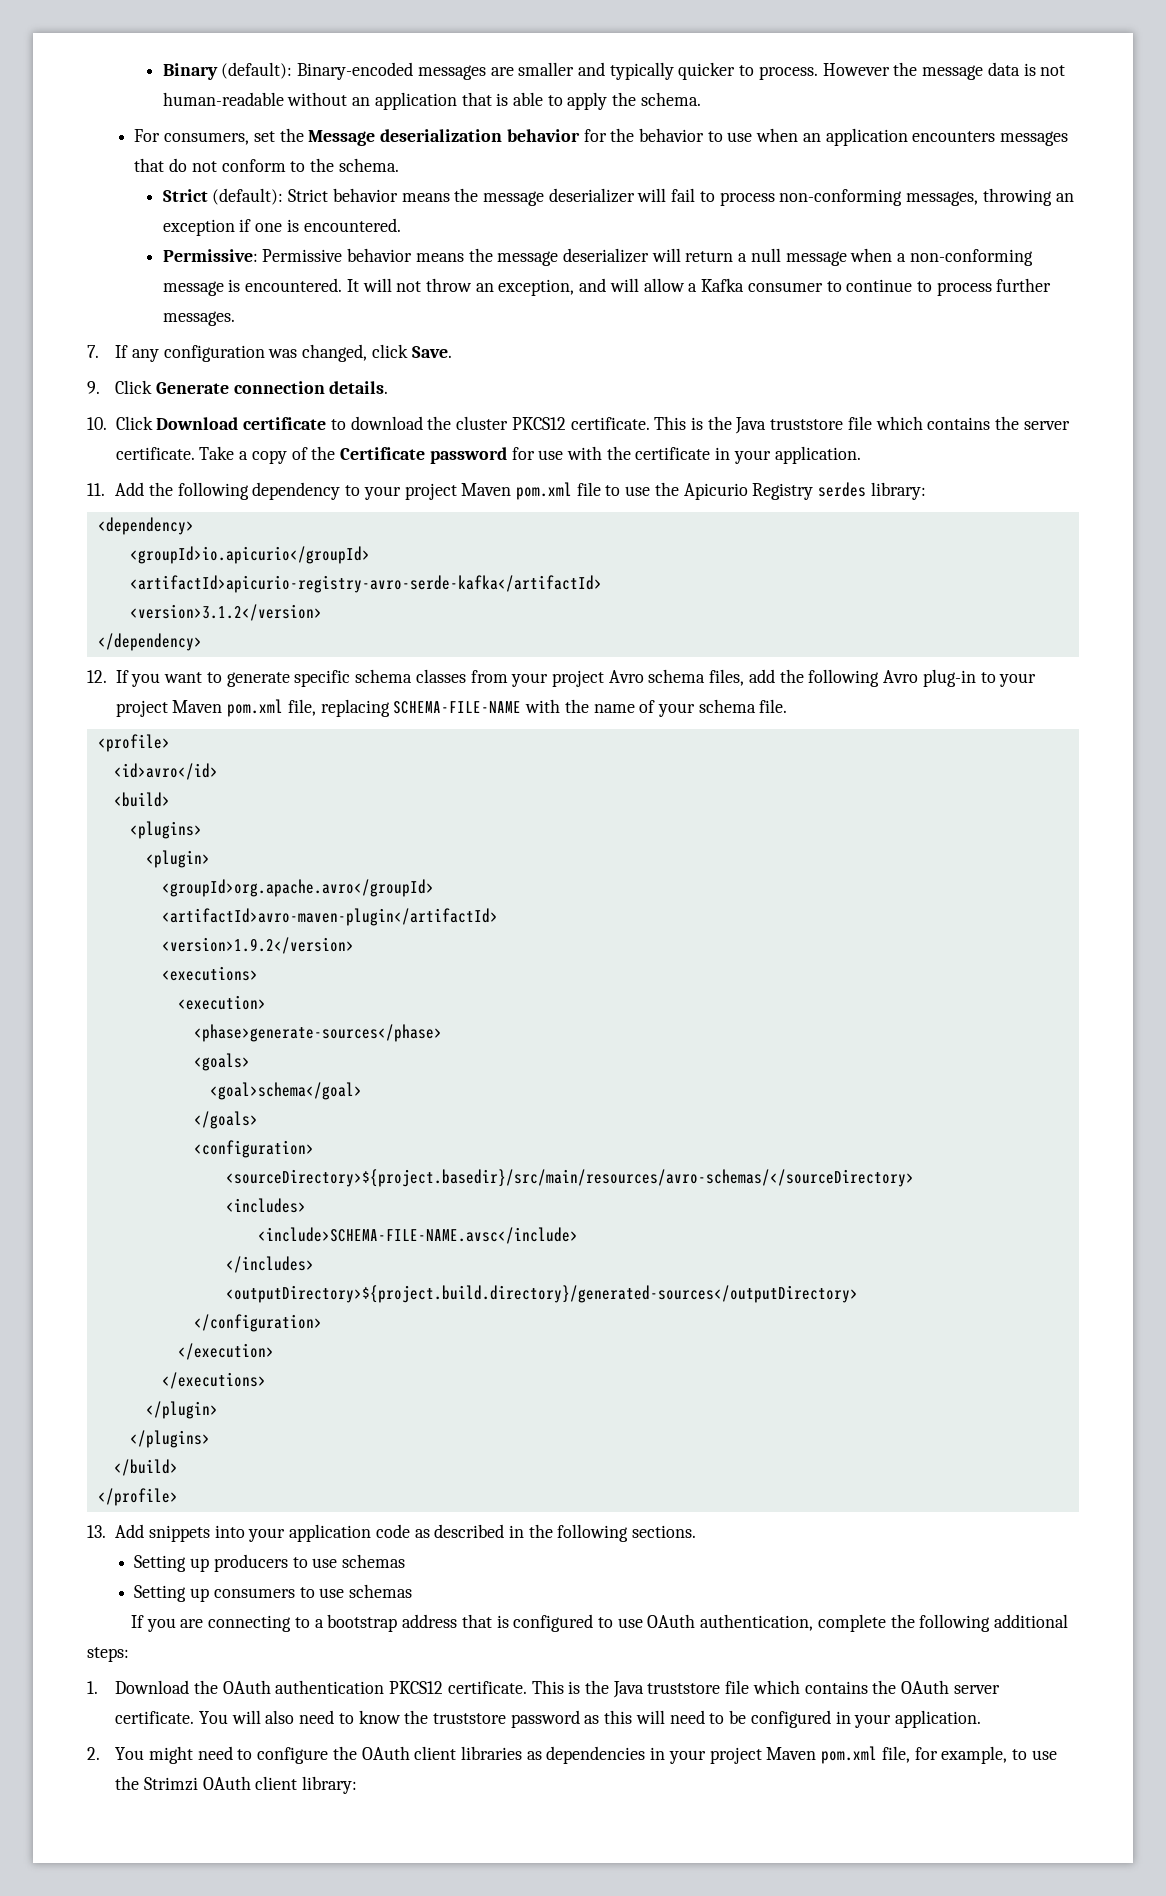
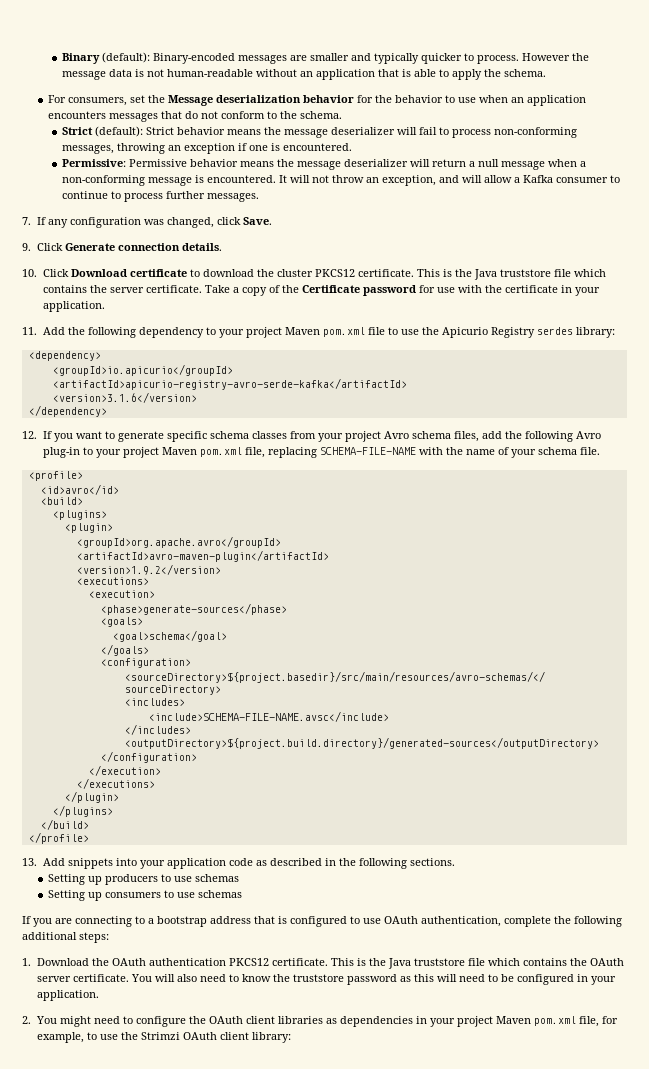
- <version>3.1.2</version>
+ <version>3.1.6</version>

